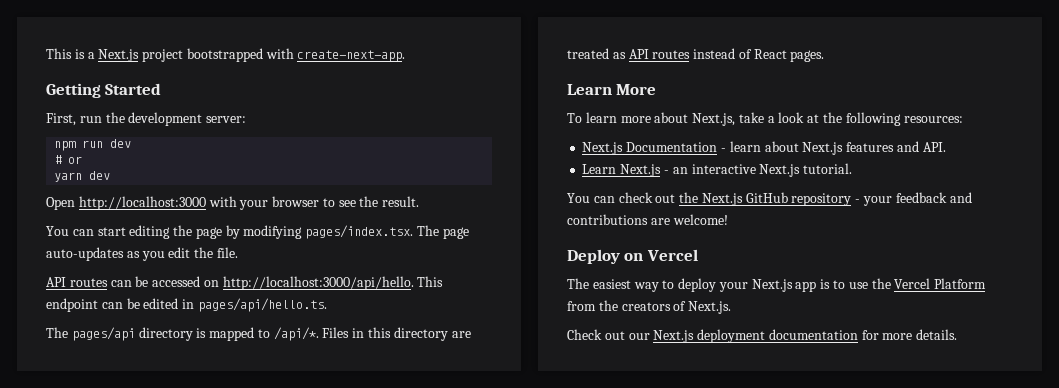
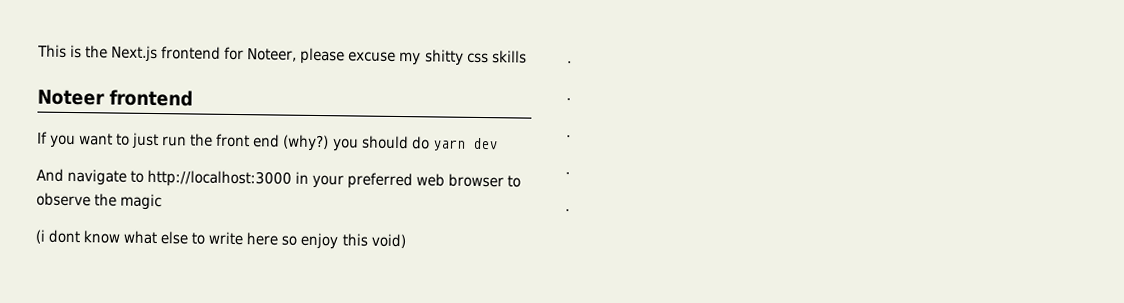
- This is a Next.js project bootstrapped with create-next-app.
- Getting Started
- First, run the development server:
- npm run dev
- # or
- yarn dev
- Open http://localhost:3000 with your browser to see the result.
- You can start editing the page by modifying pages/index.tsx. The page auto-updates as you edit the file.
- API routes can be accessed on http://localhost:3000/api/hello. This endpoint can be edited in pages/api/hello.ts.
- The pages/api directory is mapped to /api/*. Files in this directory are treated as API routes instead of React pages.
- Learn More
- To learn more about Next.js, take a look at the following resources:
- Next.js Documentation - learn about Next.js features and API.
- Learn Next.js - an interactive Next.js tutorial.
- You can check out the Next.js GitHub repository - your feedback and contributions are welcome!
- Deploy on Vercel
- The easiest way to deploy your Next.js app is to use the Vercel Platform from the creators of Next.js.
- Check out our Next.js deployment documentation for more details.
+ This is the Next.js frontend for Noteer, please excuse my shitty css skills
+ Noteer frontend
+ If you want to just run the front end (why?) you should do yarn dev
+ And navigate to http://localhost:3000 in your preferred web browser to observe the magic
+ (i dont know what else to write here so enjoy this void)
+ .
+ .
+ .
+ .
+ .

